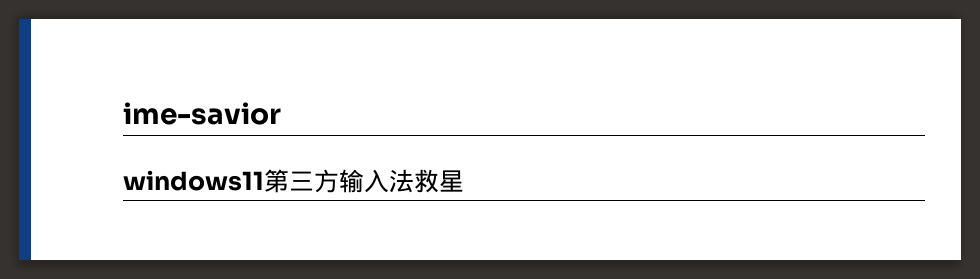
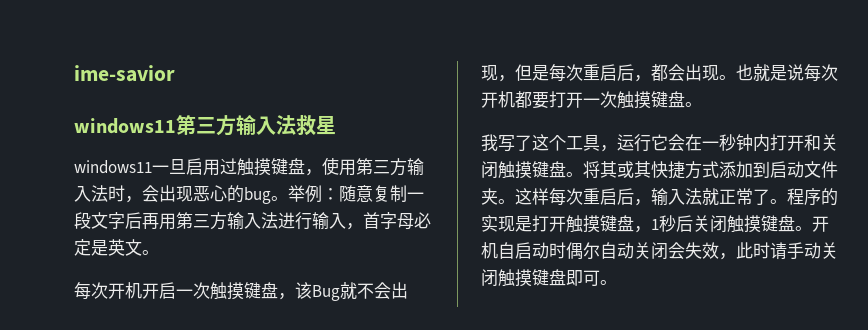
+ windows11一旦启用过触摸键盘，使用第三方输入法时，会出现恶心的bug。举例：随意复制一段文字后再用第三方输入法进行输入，首字母必定是英文。
+ 每次开机开启一次触摸键盘，该Bug就不会出现，但是每次重启后，都会出现。也就是说每次开机都要打开一次触摸键盘。
+ 我写了这个工具，运行它会在一秒钟内打开和关闭触摸键盘。将其或其快捷方式添加到启动文件夹。这样每次重启后，输入法就正常了。程序的实现是打开触摸键盘，1秒后关闭触摸键盘。开机自启动时偶尔自动关闭会失效，此时请手动关闭触摸键盘即可。

